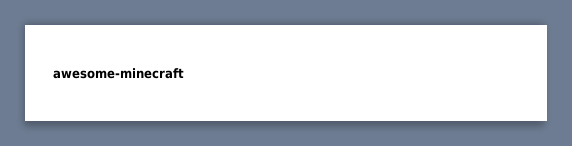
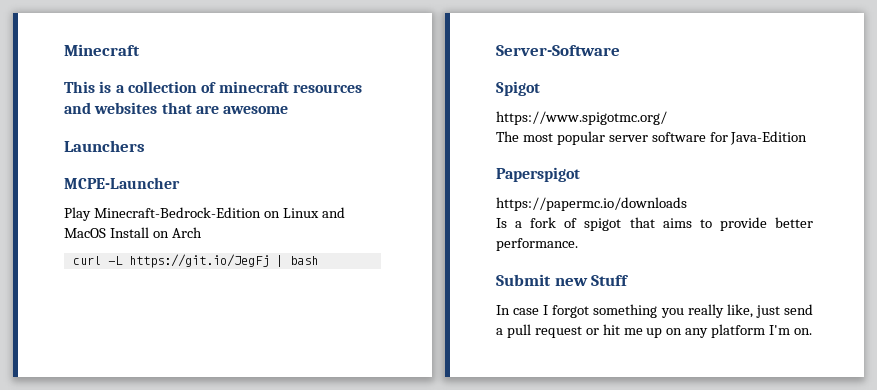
- awesome-minecraft
+ Minecraft
+ This is a collection of minecraft resources and websites that are awesome
+ Launchers
+ MCPE-Launcher
+ Play Minecraft-Bedrock-Edition on Linux and MacOS Install on Arch
+ curl -L https://git.io/JegFj | bash
+ Server-Software
+ Spigot
+ https://www.spigotmc.org/
+ The most popular server software for Java-Edition
+ Paperspigot
+ https://papermc.io/downloads
+ Is a fork of spigot that aims to provide better performance.
+ Submit new Stuff
+ In case I forgot something you really like, just send a pull request or hit me up on any platform I'm on.

